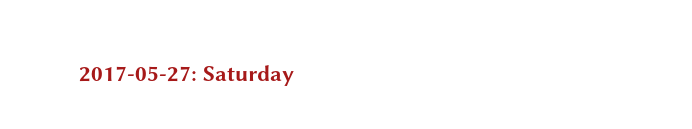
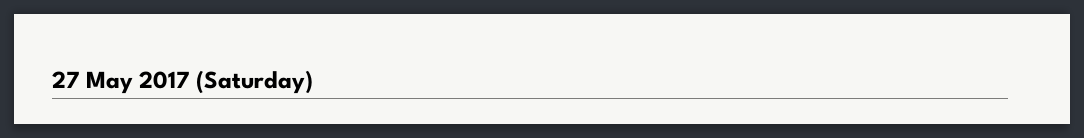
- 2017-05-27: Saturday
+ 27 May 2017 (Saturday)

